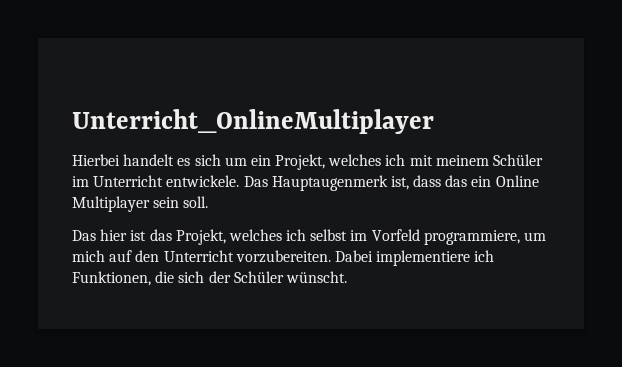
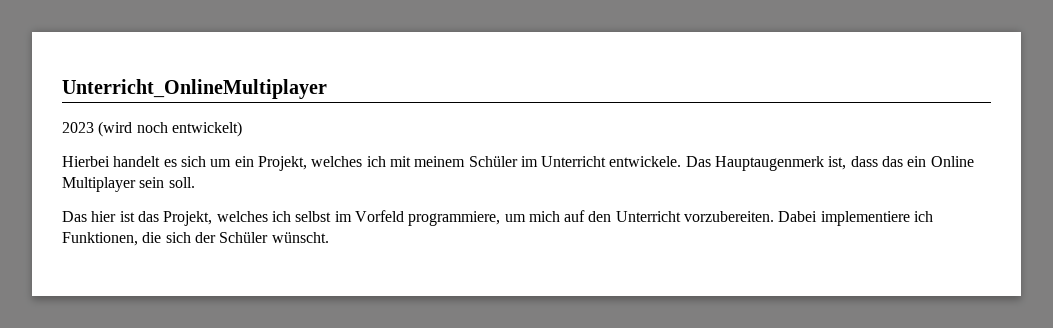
+ 2023 (wird noch entwickelt)

